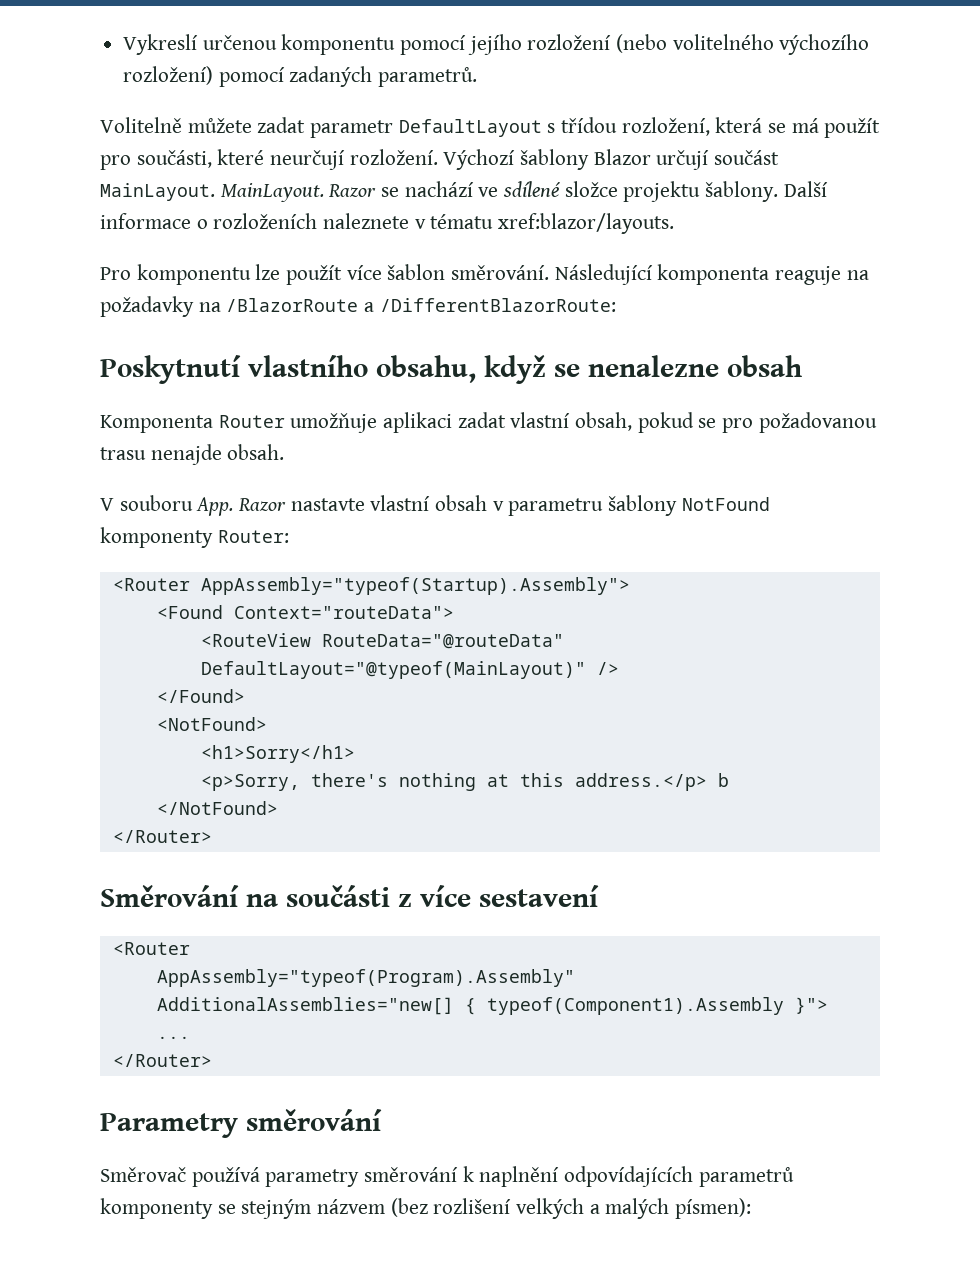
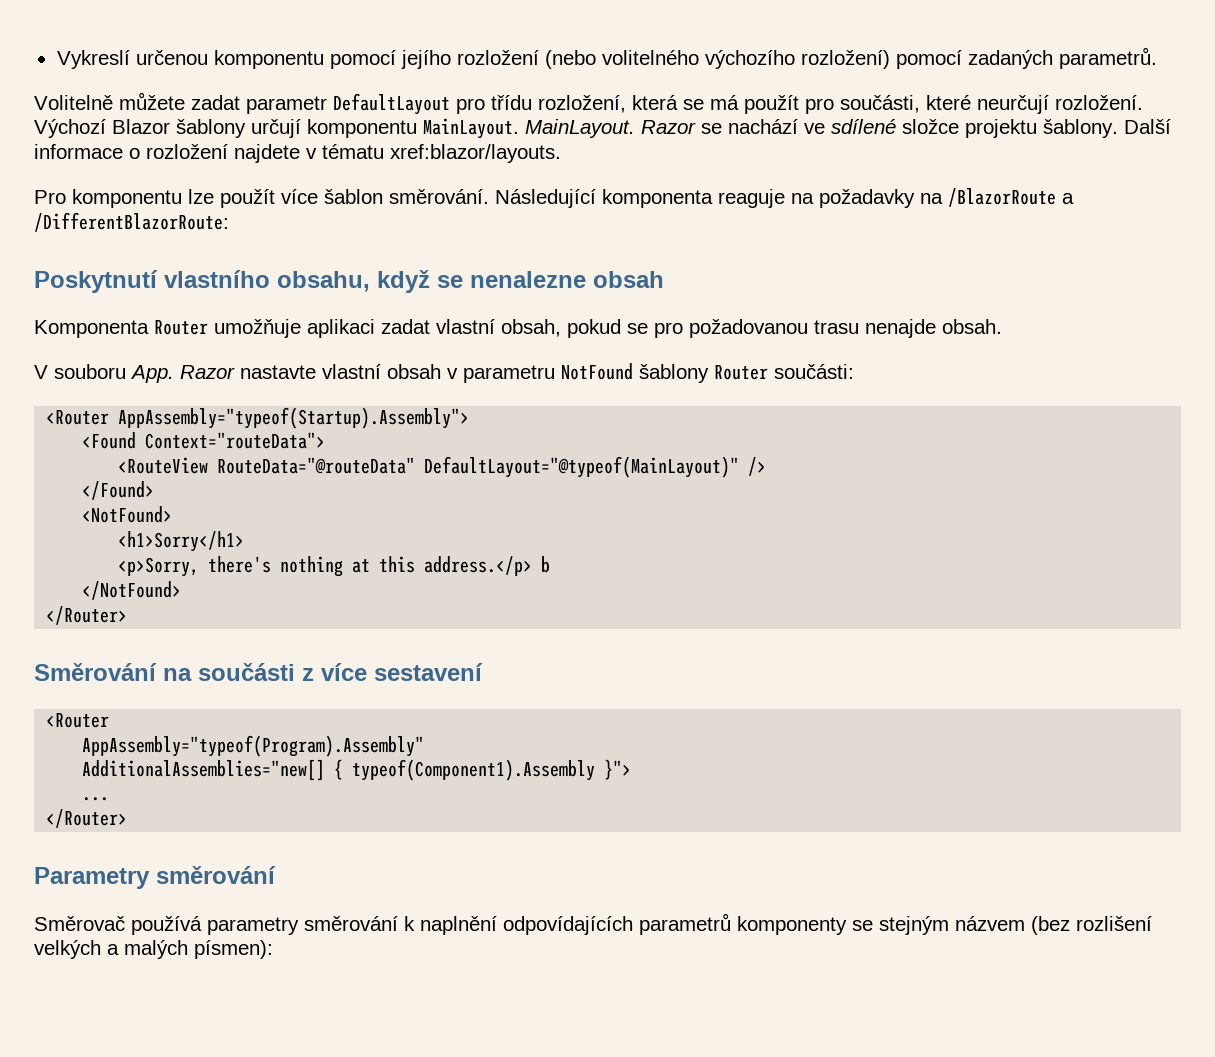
- Volitelně můžete zadat parametr DefaultLayout s třídou rozložení, která se má použít pro součásti, které neurčují rozložení.
+ Volitelně můžete zadat parametr DefaultLayout pro třídu rozložení, která se má použít pro součásti, které neurčují rozložení.
- Výchozí šablony Blazor určují součást MainLayout.
+ Výchozí Blazor šablony určují komponentu MainLayout.
- Další informace o rozloženích naleznete v tématu xref:blazor/layouts.
+ Další informace o rozložení najdete v tématu xref:blazor/layouts.
- V souboru App. Razor nastavte vlastní obsah v parametru šablony NotFound komponenty Router:
+ V souboru App. Razor nastavte vlastní obsah v parametru NotFound šablony Router součásti:

